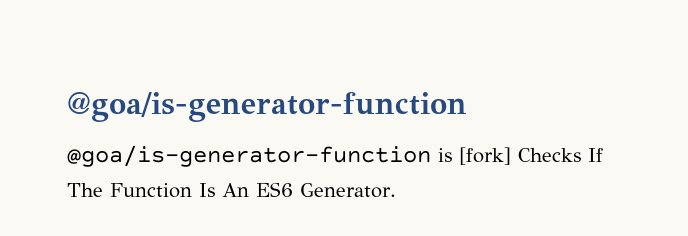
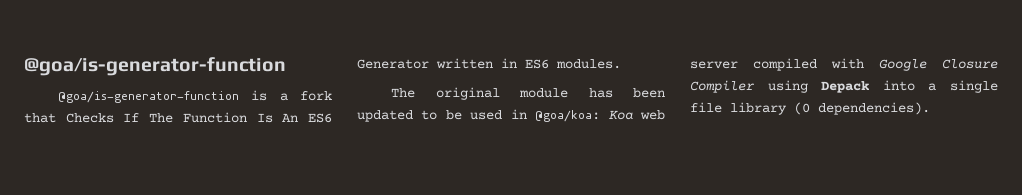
- @goa/is-generator-function is [fork] Checks If The Function Is An ES6 Generator.
+ @goa/is-generator-function is a fork that Checks If The Function Is An ES6 Generator written in ES6 modules.
+ The original module has been updated to be used in @goa/koa: Koa web server compiled with Google Closure Compiler using Depack into a single file library (0 dependencies).

